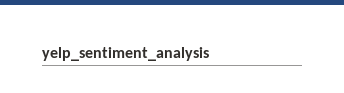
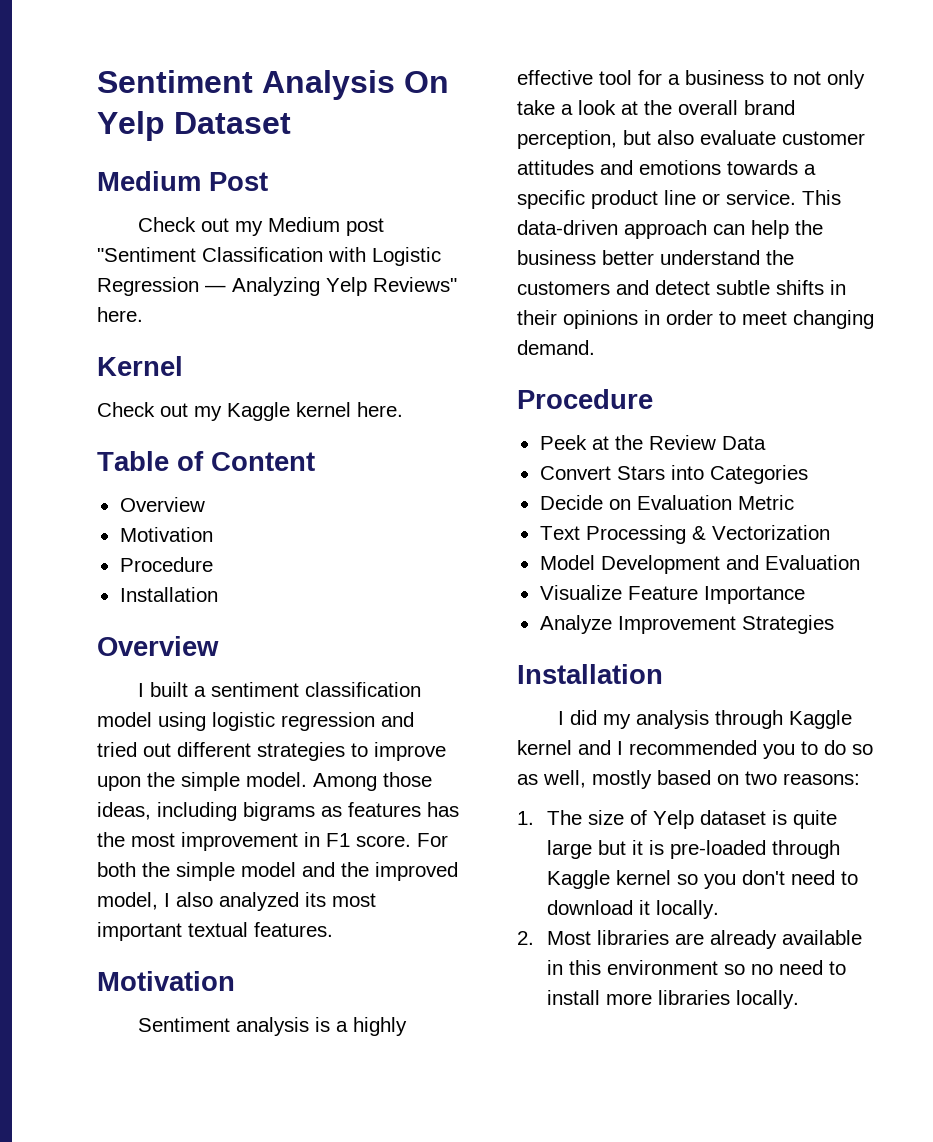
- yelp_sentiment_analysis
+ Sentiment Analysis On Yelp Dataset
+ Medium Post
+ Check out my Medium post "Sentiment Classification with Logistic Regression — Analyzing Yelp Reviews" here.
+ Kernel
+ Check out my Kaggle kernel here.
+ Table of Content
+ Overview
+ Motivation
+ Procedure
+ Installation
+ Overview
+ I built a sentiment classification model using logistic regression and tried out different strategies to improve upon the simple model. Among those ideas, including bigrams as features has the most improvement in F1 score. For both the simple model and the improved model, I also analyzed its most important textual features.
+ Motivation
+ Sentiment analysis is a highly effective tool for a business to not only take a look at the overall brand perception, but also evaluate customer attitudes and emotions towards a specific product line or service. This data-driven approach can help the business better understand the customers and detect subtle shifts in their opinions in order to meet changing demand.
+ Procedure
+ Peek at the Review Data
+ Convert Stars into Categories
+ Decide on Evaluation Metric
+ Text Processing & Vectorization
+ Model Development and Evaluation
+ Visualize Feature Importance
+ Analyze Improvement Strategies
+ Installation
+ I did my analysis through Kaggle kernel and I recommended you to do so as well, mostly based on two reasons:
+ 1. The size of Yelp dataset is quite large but it is pre-loaded through Kaggle kernel so you don't need to download it locally.
+ 2. Most libraries are already available in this environment so no need to install more libraries locally.

